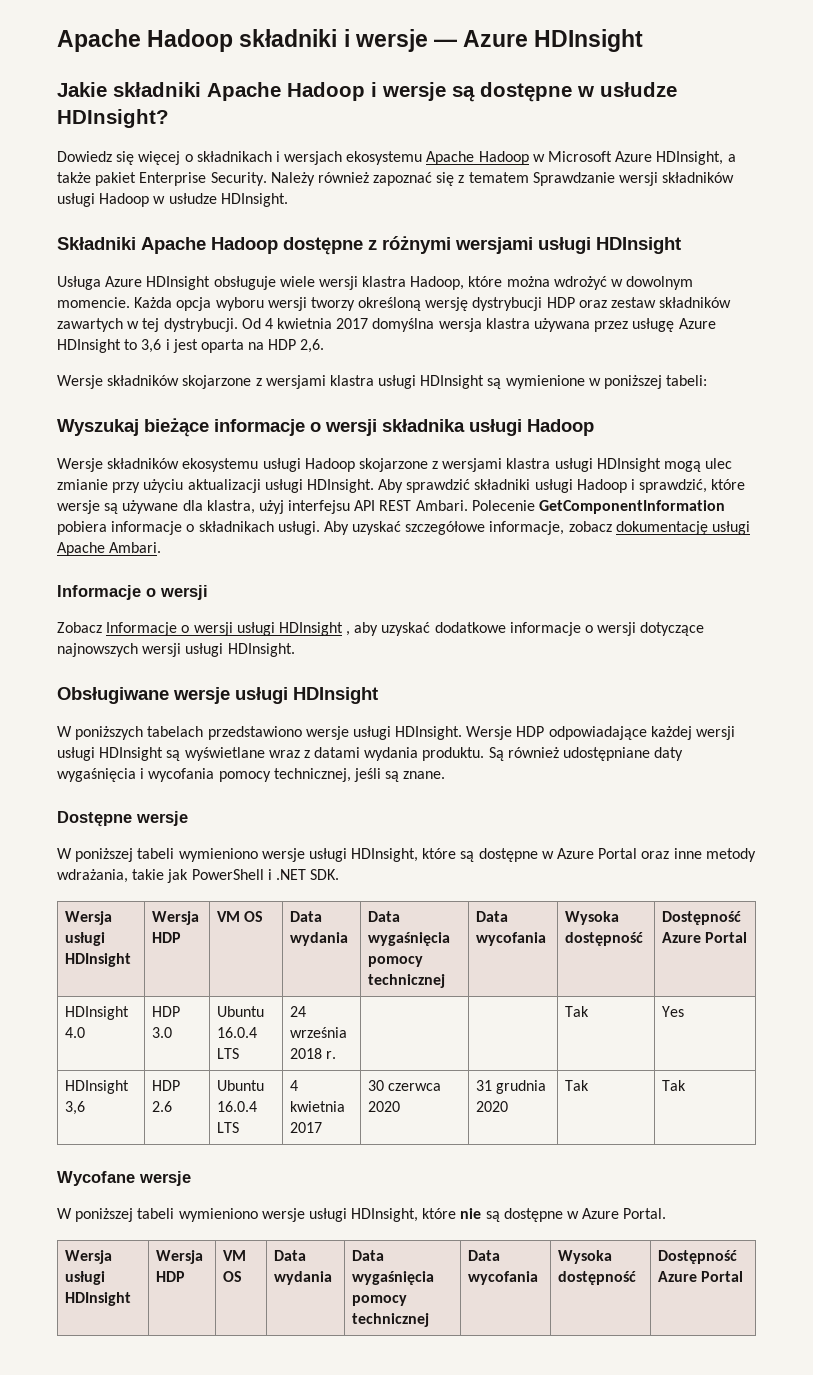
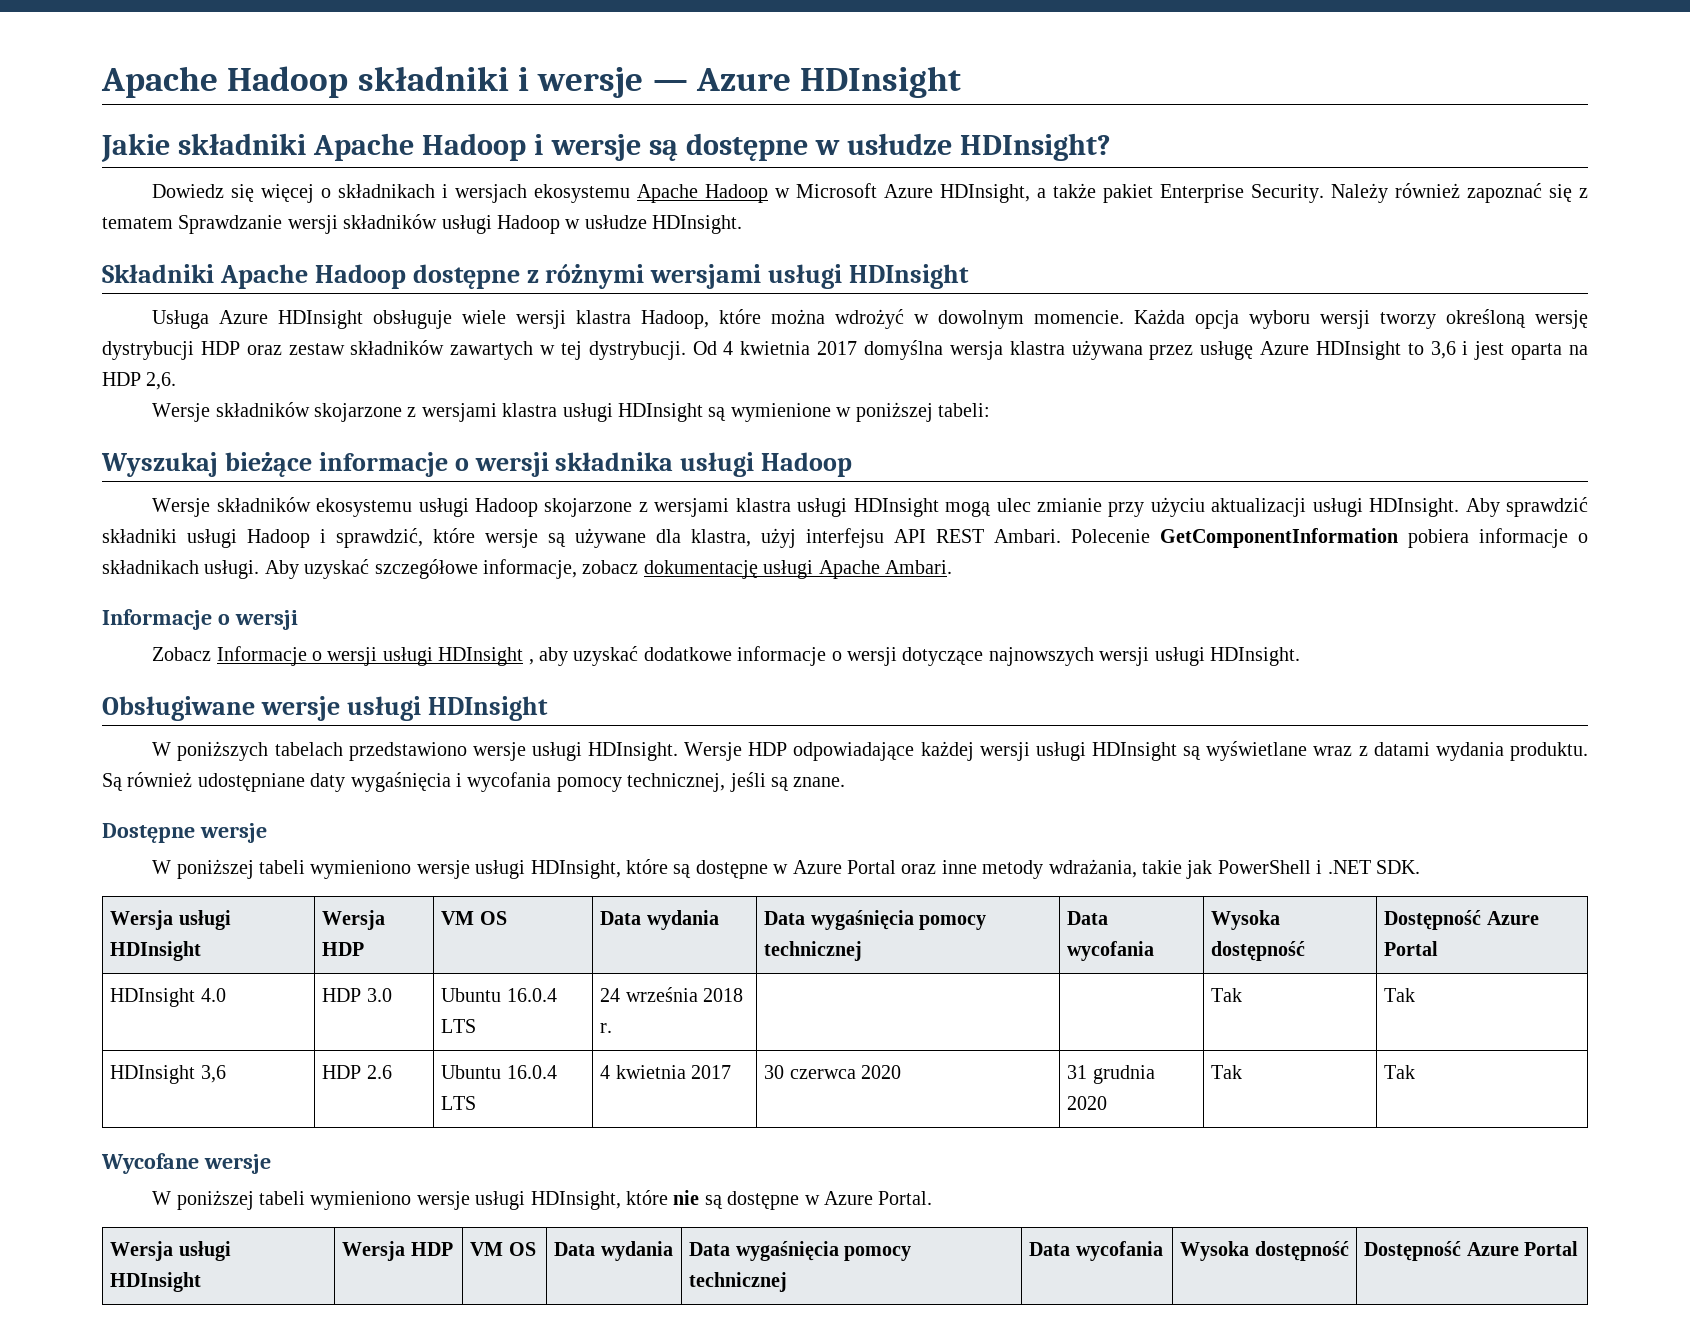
- HDInsight 4.0 | HDP 3.0 | Ubuntu 16.0.4 LTS | 24 września 2018 r. | | | Tak | Yes
+ HDInsight 4.0 | HDP 3.0 | Ubuntu 16.0.4 LTS | 24 września 2018 r. | | | Tak | Tak

